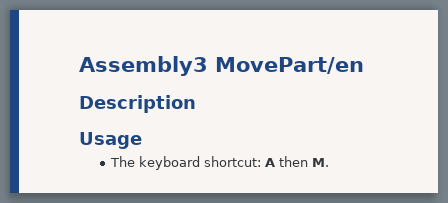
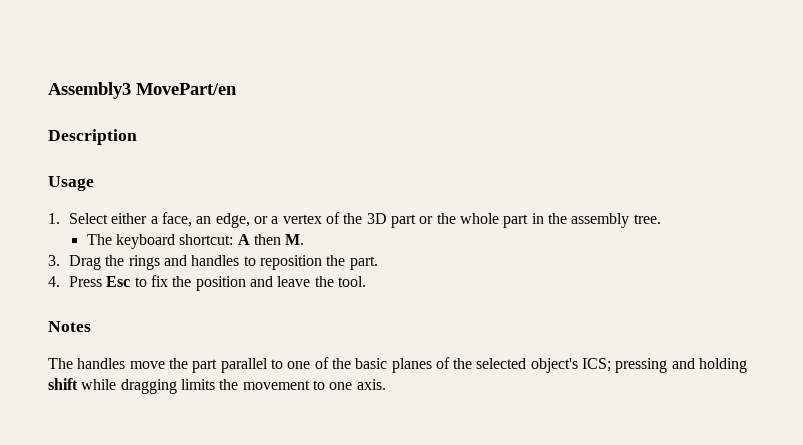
+ 1. Select either a face, an edge, or a vertex of the 3D part or the whole part in the assembly tree.
+ 3. Drag the rings and handles to reposition the part.
+ 4. Press Esc to fix the position and leave the tool.
+ Notes
+ The handles move the part parallel to one of the basic planes of the selected object's ICS; pressing and holding shift while dragging limits the movement to one axis.

